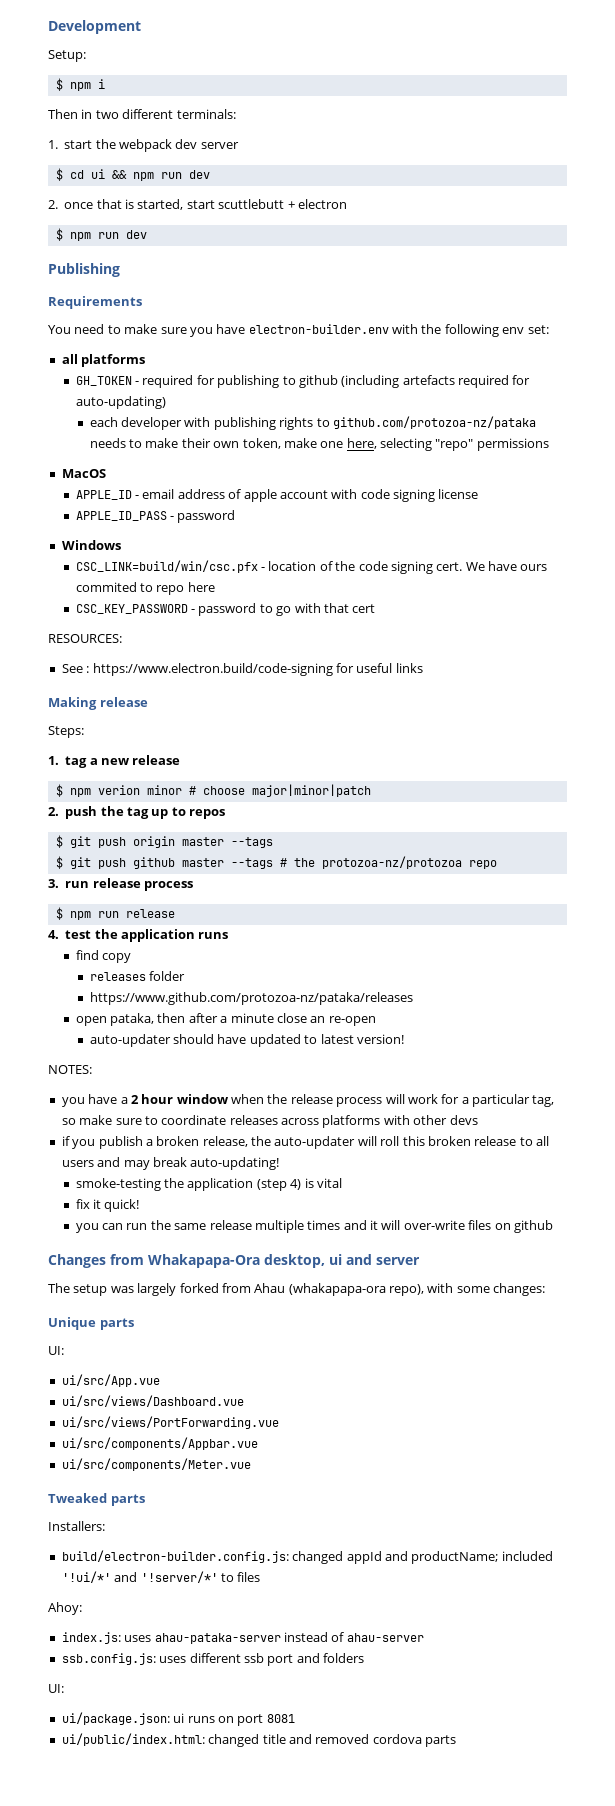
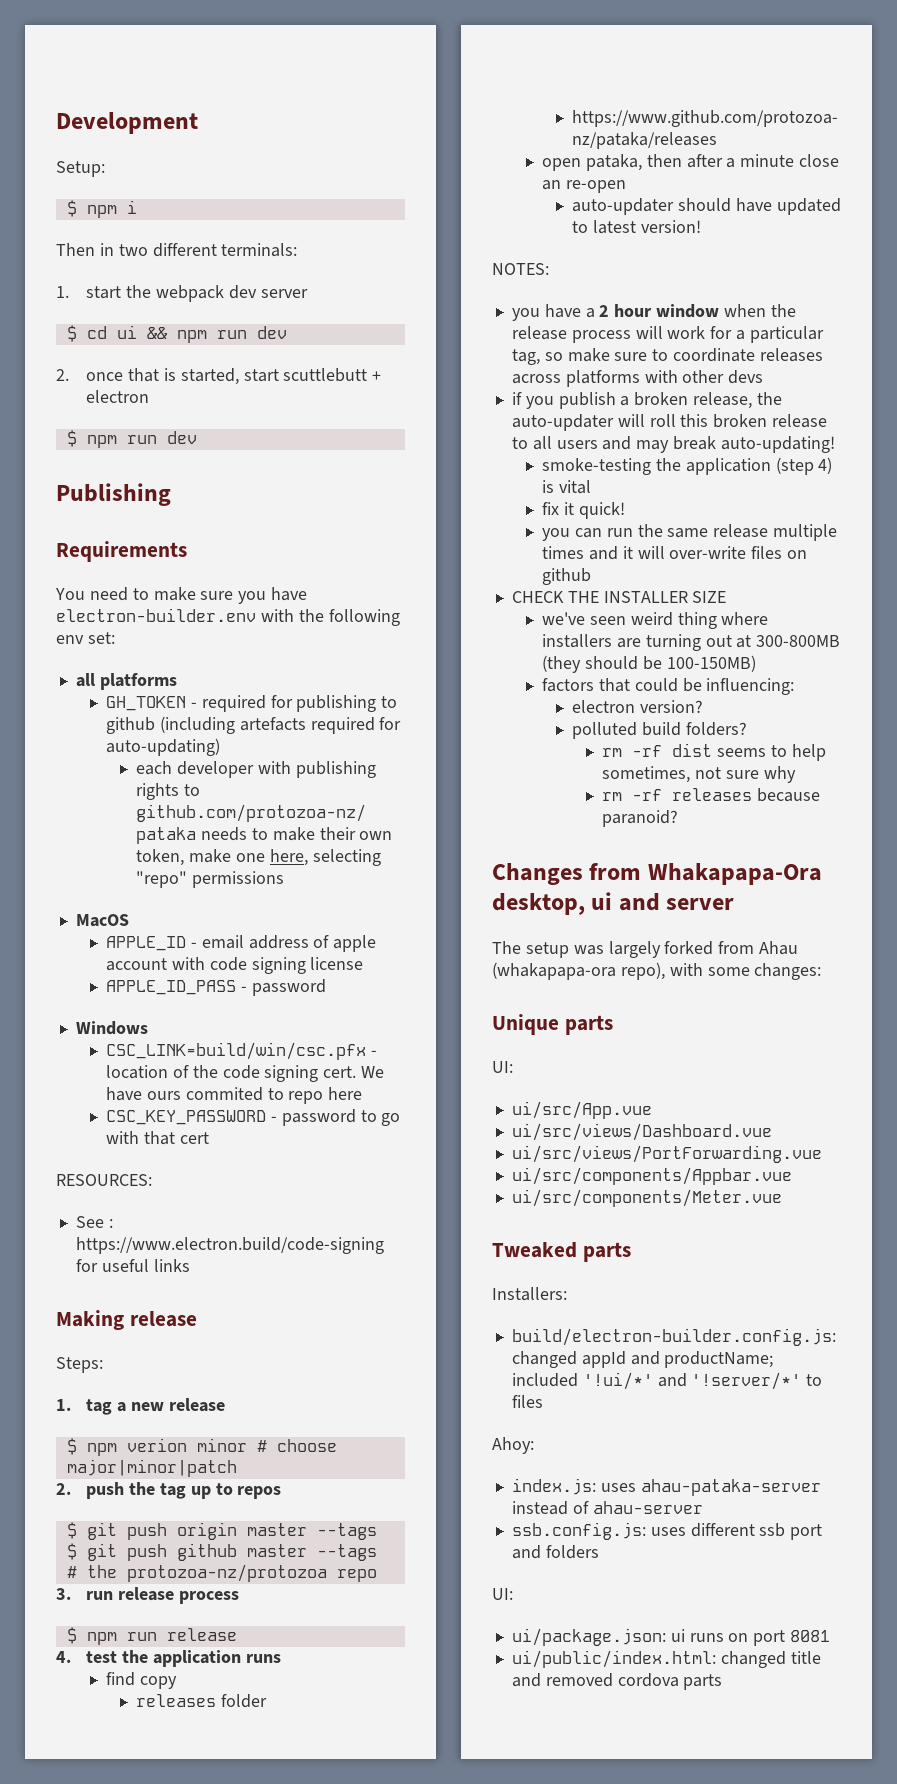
+ CHECK THE INSTALLER SIZE
+ we've seen weird thing where installers are turning out at 300-800MB (they should be 100-150MB)
+ factors that could be influencing:
+ electron version?
+ polluted build folders?
+ rm -rf dist seems to help sometimes, not sure why
+ rm -rf releases because paranoid?

